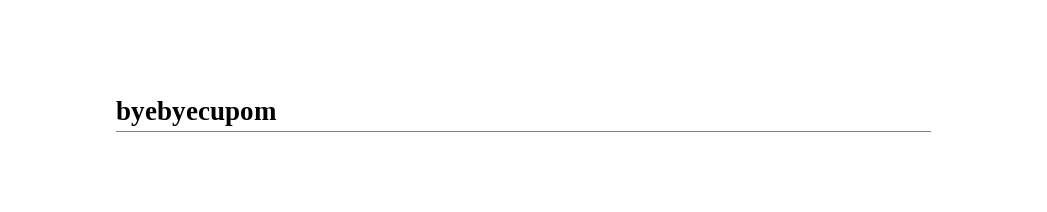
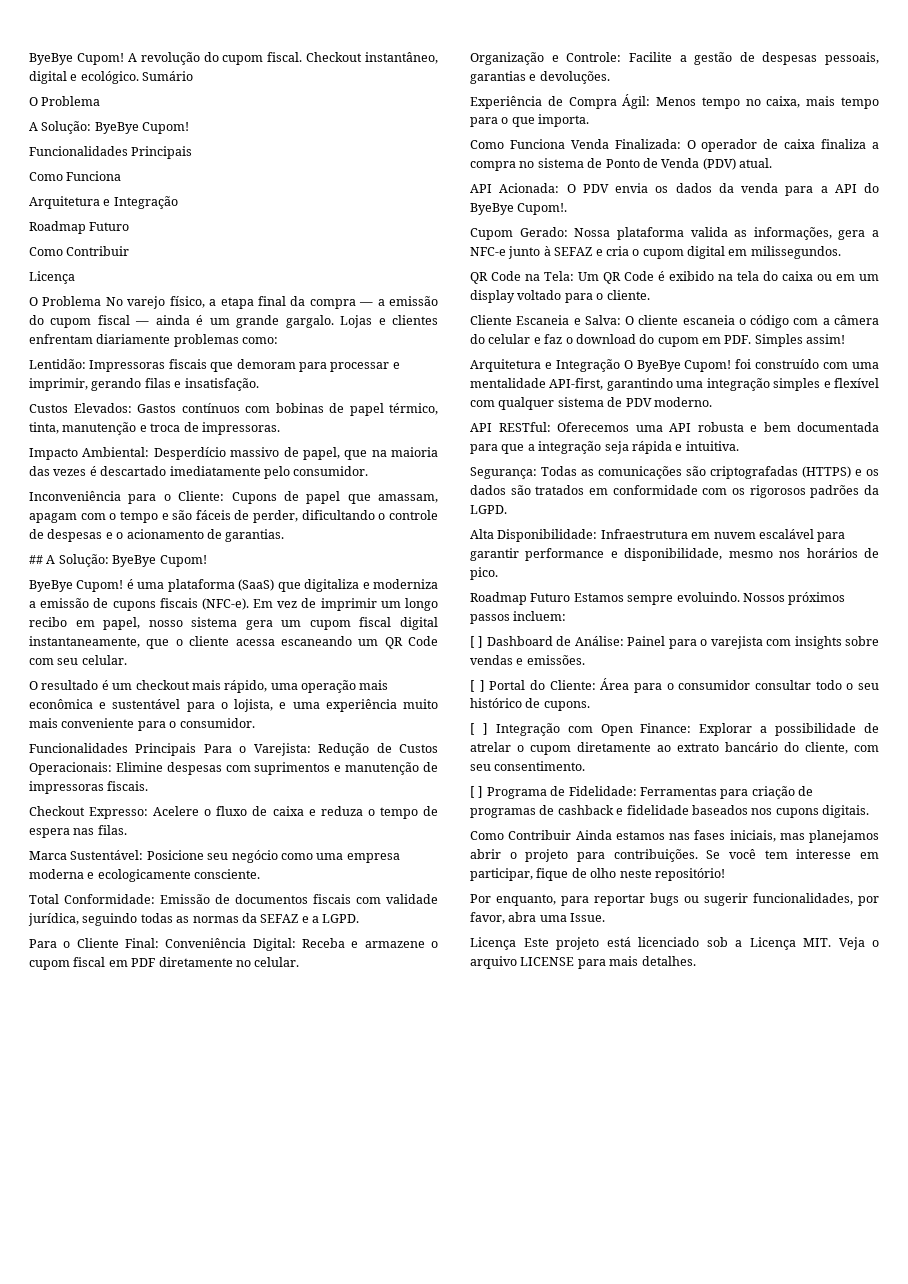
- byebyecupom
+ ByeBye Cupom! A revolução do cupom fiscal. Checkout instantâneo, digital e ecológico. Sumário
+ O Problema
+ A Solução: ByeBye Cupom!
+ Funcionalidades Principais
+ Como Funciona
+ Arquitetura e Integração
+ Roadmap Futuro
+ Como Contribuir
+ Licença
+ O Problema No varejo físico, a etapa final da compra — a emissão do cupom fiscal — ainda é um grande gargalo. Lojas e clientes enfrentam diariamente problemas como:
+ Lentidão: Impressoras fiscais que demoram para processar e imprimir, gerando filas e insatisfação.
+ Custos Elevados: Gastos contínuos com bobinas de papel térmico, tinta, manutenção e troca de impressoras.
+ Impacto Ambiental: Desperdício massivo de papel, que na maioria das vezes é descartado imediatamente pelo consumidor.
+ Inconveniência para o Cliente: Cupons de papel que amassam, apagam com o tempo e são fáceis de perder, dificultando o controle de despesas e o acionamento de garantias.
+ ## A Solução: ByeBye Cupom!
+ ByeBye Cupom! é uma plataforma (SaaS) que digitaliza e moderniza a emissão de cupons fiscais (NFC-e). Em vez de imprimir um longo recibo em papel, nosso sistema gera um cupom fiscal digital instantaneamente, que o cliente acessa escaneando um QR Code com seu celular.
+ O resultado é um checkout mais rápido, uma operação mais econômica e sustentável para o lojista, e uma experiência muito mais conveniente para o consumidor.
+ Funcionalidades Principais Para o Varejista: Redução de Custos Operacionais: Elimine despesas com suprimentos e manutenção de impressoras fiscais.
+ Checkout Expresso: Acelere o fluxo de caixa e reduza o tempo de espera nas filas.
+ Marca Sustentável: Posicione seu negócio como uma empresa moderna e ecologicamente consciente.
+ Total Conformidade: Emissão de documentos fiscais com validade jurídica, seguindo todas as normas da SEFAZ e a LGPD.
+ Para o Cliente Final: Conveniência Digital: Receba e armazene o cupom fiscal em PDF diretamente no celular.
+ Organização e Controle: Facilite a gestão de despesas pessoais, garantias e devoluções.
+ Experiência de Compra Ágil: Menos tempo no caixa, mais tempo para o que importa.
+ Como Funciona Venda Finalizada: O operador de caixa finaliza a compra no sistema de Ponto de Venda (PDV) atual.
+ API Acionada: O PDV envia os dados da venda para a API do ByeBye Cupom!.
+ Cupom Gerado: Nossa plataforma valida as informações, gera a NFC-e junto à SEFAZ e cria o cupom digital em milissegundos.
+ QR Code na Tela: Um QR Code é exibido na tela do caixa ou em um display voltado para o cliente.
+ Cliente Escaneia e Salva: O cliente escaneia o código com a câmera do celular e faz o download do cupom em PDF. Simples assim!
+ Arquitetura e Integração O ByeBye Cupom! foi construído com uma mentalidade API-first, garantindo uma integração simples e flexível com qualquer sistema de PDV moderno.
+ API RESTful: Oferecemos uma API robusta e bem documentada para que a integração seja rápida e intuitiva.
+ Segurança: Todas as comunicações são criptografadas (HTTPS) e os dados são tratados em conformidade com os rigorosos padrões da LGPD.
+ Alta Disponibilidade: Infraestrutura em nuvem escalável para garantir performance e disponibilidade, mesmo nos horários de pico.
+ Roadmap Futuro Estamos sempre evoluindo. Nossos próximos passos incluem:
+ [ ] Dashboard de Análise: Painel para o varejista com insights sobre vendas e emissões.
+ [ ] Portal do Cliente: Área para o consumidor consultar todo o seu histórico de cupons.
+ [ ] Integração com Open Finance: Explorar a possibilidade de atrelar o cupom diretamente ao extrato bancário do cliente, com seu consentimento.
+ [ ] Programa de Fidelidade: Ferramentas para criação de programas de cashback e fidelidade baseados nos cupons digitais.
+ Como Contribuir Ainda estamos nas fases iniciais, mas planejamos abrir o projeto para contribuições. Se você tem interesse em participar, fique de olho neste repositório!
+ Por enquanto, para reportar bugs ou sugerir funcionalidades, por favor, abra uma Issue.
+ Licença Este projeto está licenciado sob a Licença MIT. Veja o arquivo LICENSE para mais detalhes.

